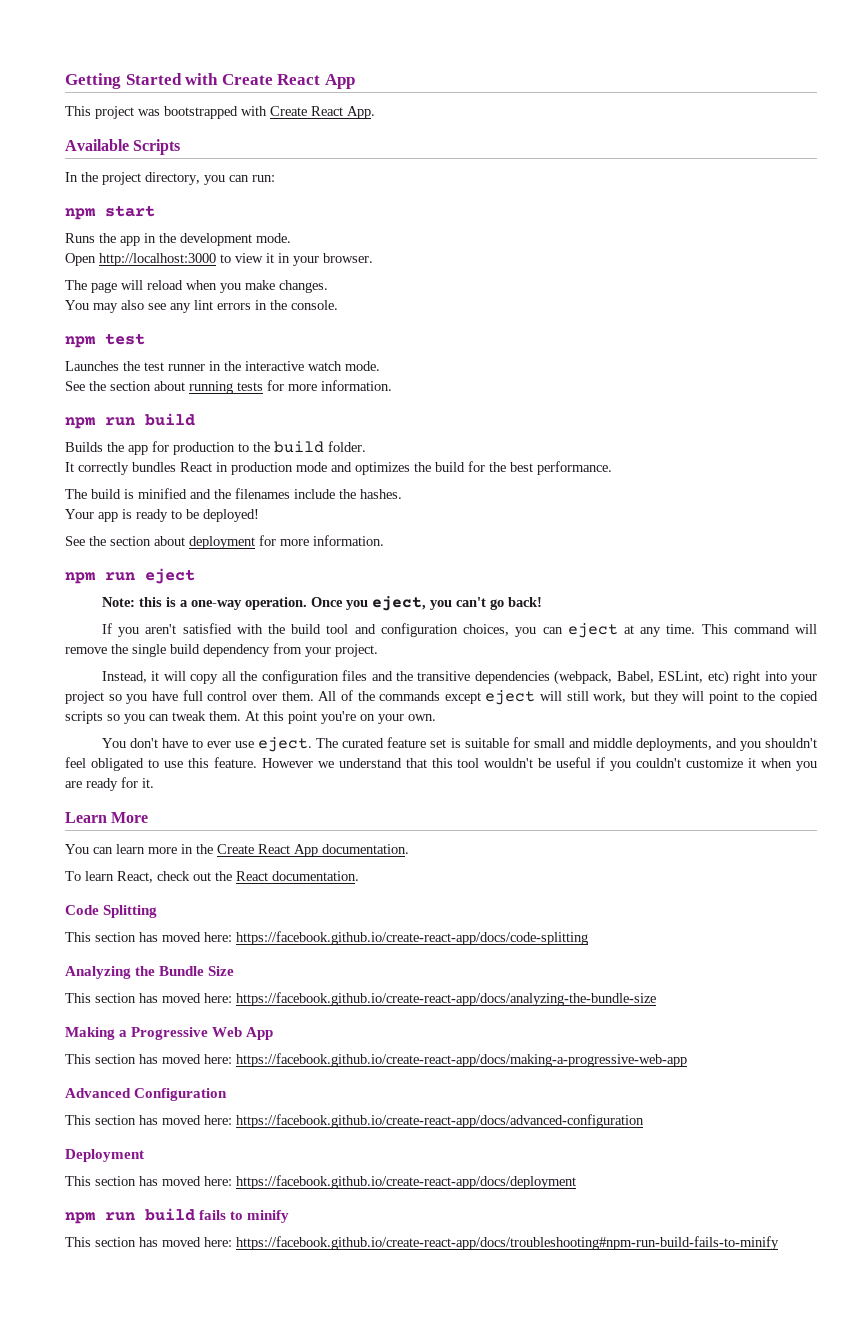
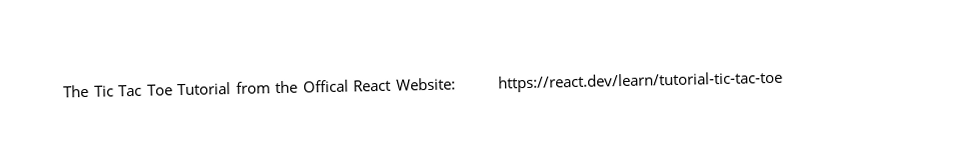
- Getting Started with Create React App
- This project was bootstrapped with Create React App.
- Available Scripts
- In the project directory, you can run:
- npm start
- Runs the app in the development mode.
- Open http://localhost:3000 to view it in your browser.
- The page will reload when you make changes.
- You may also see any lint errors in the console.
- npm test
- Launches the test runner in the interactive watch mode.
- See the section about running tests for more information.
- npm run build
- Builds the app for production to the build folder.
- It correctly bundles React in production mode and optimizes the build for the best performance.
- The build is minified and the filenames include the hashes.
- Your app is ready to be deployed!
- See the section about deployment for more information.
- npm run eject
- Note: this is a one-way operation. Once you eject, you can't go back!
- If you aren't satisfied with the build tool and configuration choices, you can eject at any time. This command will remove the single build dependency from your project.
- Instead, it will copy all the configuration files and the transitive dependencies (webpack, Babel, ESLint, etc) right into your project so you have full control over them. All of the commands except eject will still work, but they will point to the copied scripts so you can tweak them. At this point you're on your own.
- You don't have to ever use eject. The curated feature set is suitable for small and middle deployments, and you shouldn't feel obligated to use this feature. However we understand that this tool wouldn't be useful if you couldn't customize it when you are ready for it.
- Learn More
- You can learn more in the Create React App documentation.
- To learn React, check out the React documentation.
- Code Splitting
- This section has moved here: https://facebook.github.io/create-react-app/docs/code-splitting
- Analyzing the Bundle Size
- This section has moved here: https://facebook.github.io/create-react-app/docs/analyzing-the-bundle-size
- Making a Progressive Web App
- This section has moved here: https://facebook.github.io/create-react-app/docs/making-a-progressive-web-app
- Advanced Configuration
- This section has moved here: https://facebook.github.io/create-react-app/docs/advanced-configuration
- Deployment
- This section has moved here: https://facebook.github.io/create-react-app/docs/deployment
- npm run build fails to minify
- This section has moved here: https://facebook.github.io/create-react-app/docs/troubleshooting#npm-run-build-fails-to-minify
+ The Tic Tac Toe Tutorial from the Offical React Website: https://react.dev/learn/tutorial-tic-tac-toe

